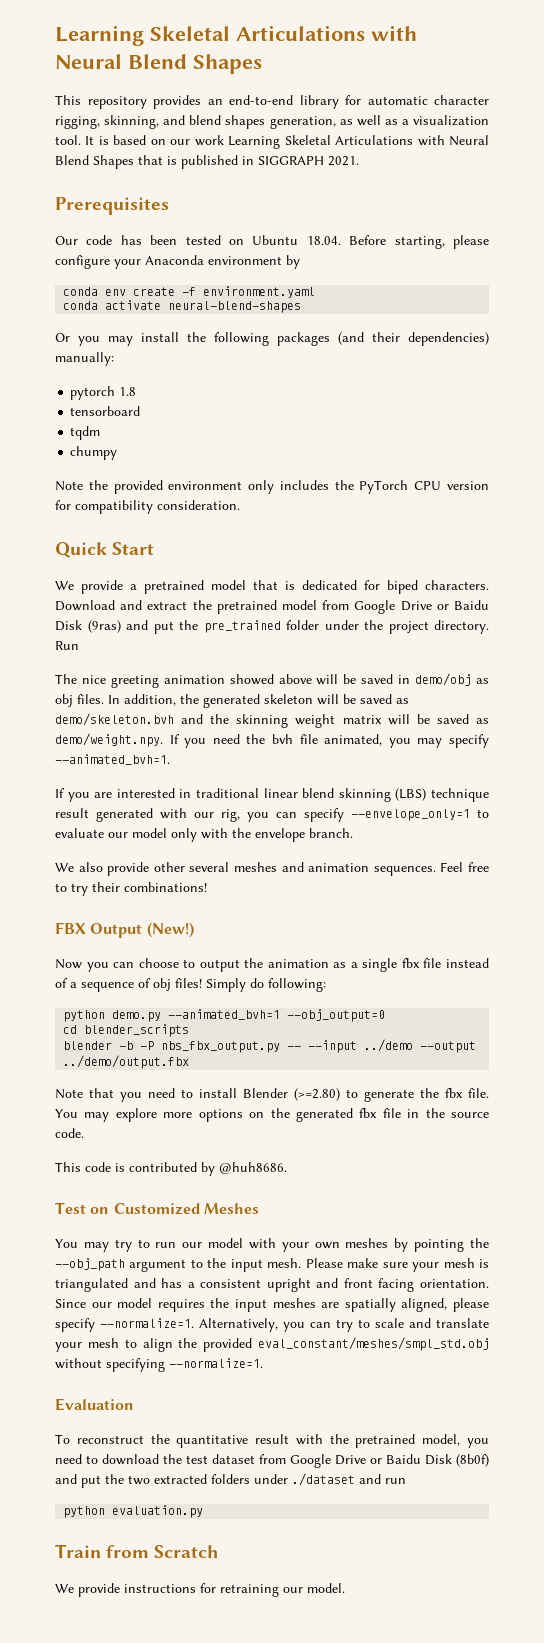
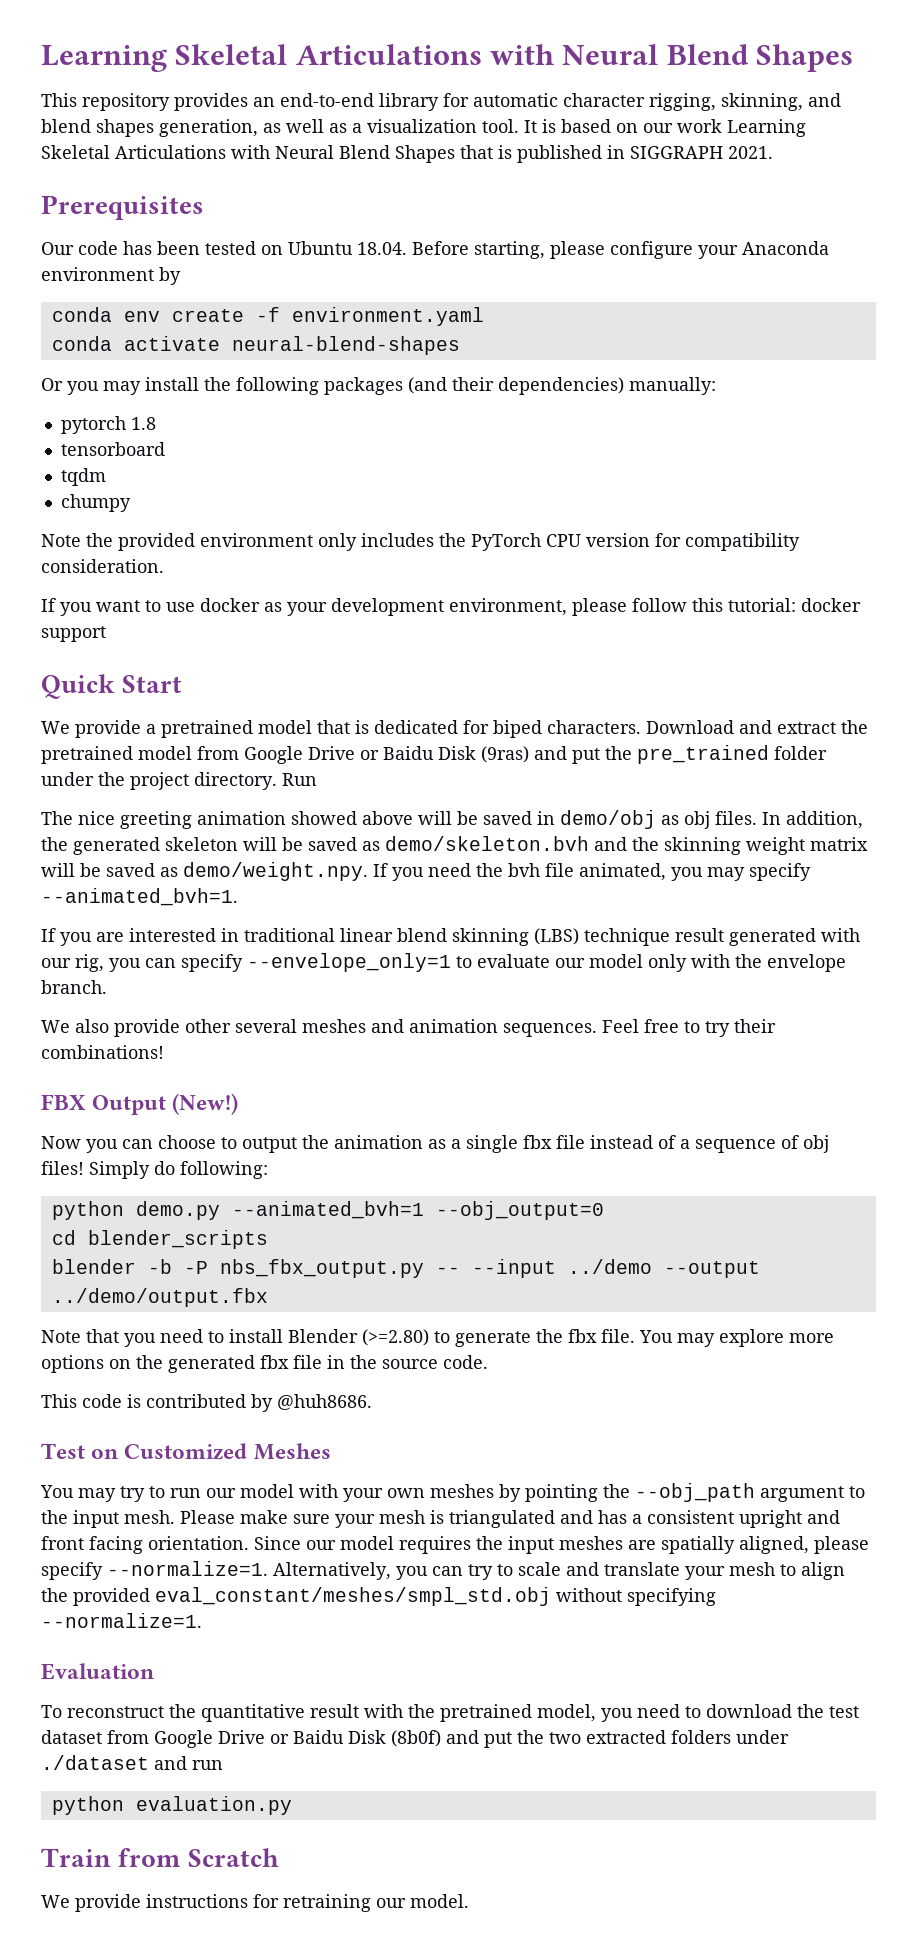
+ If you want to use docker as your development environment, please follow this tutorial: docker support

